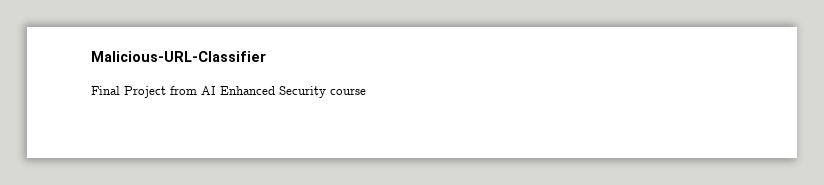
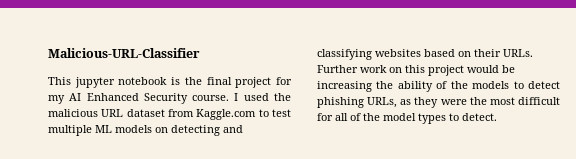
- Final Project from AI Enhanced Security course
+ This jupyter notebook is the final project for my AI Enhanced Security course. I used the malicious URL dataset from Kaggle.com to test multiple ML models on detecting and classifying websites based on their URLs. Further work on this project would be increasing the ability of the models to detect phishing URLs, as they were the most difficult for all of the model types to detect.

